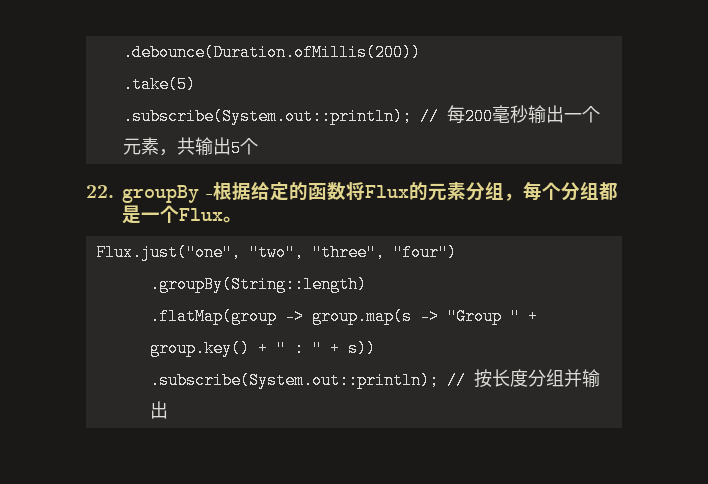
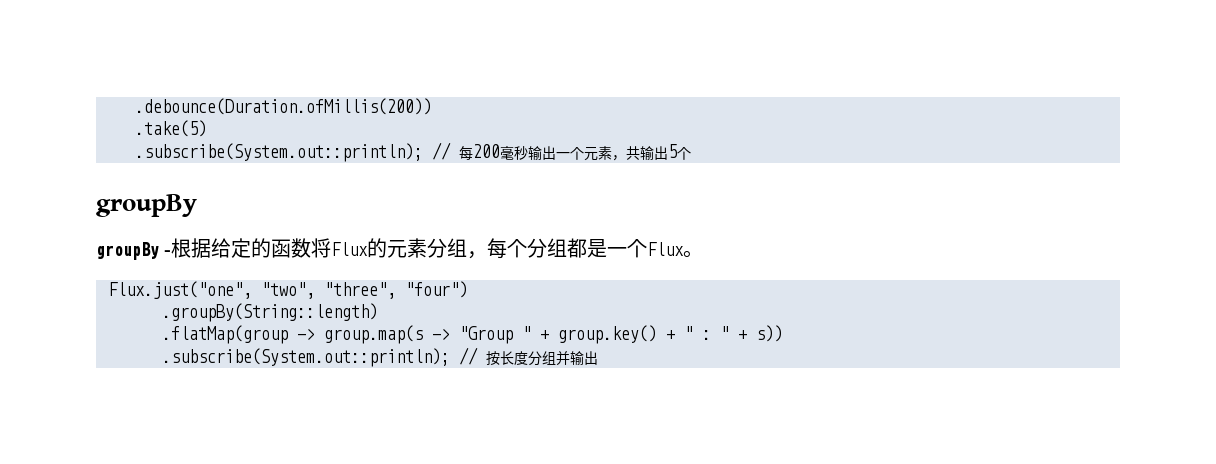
  .subscribe(System.out::println); // 每200毫秒输出一个元素，共输出5个
- 22. groupBy -根据给定的函数将Flux的元素分组，每个分组都是一个Flux。
+ groupBy
+ groupBy -根据给定的函数将Flux的元素分组，每个分组都是一个Flux。

